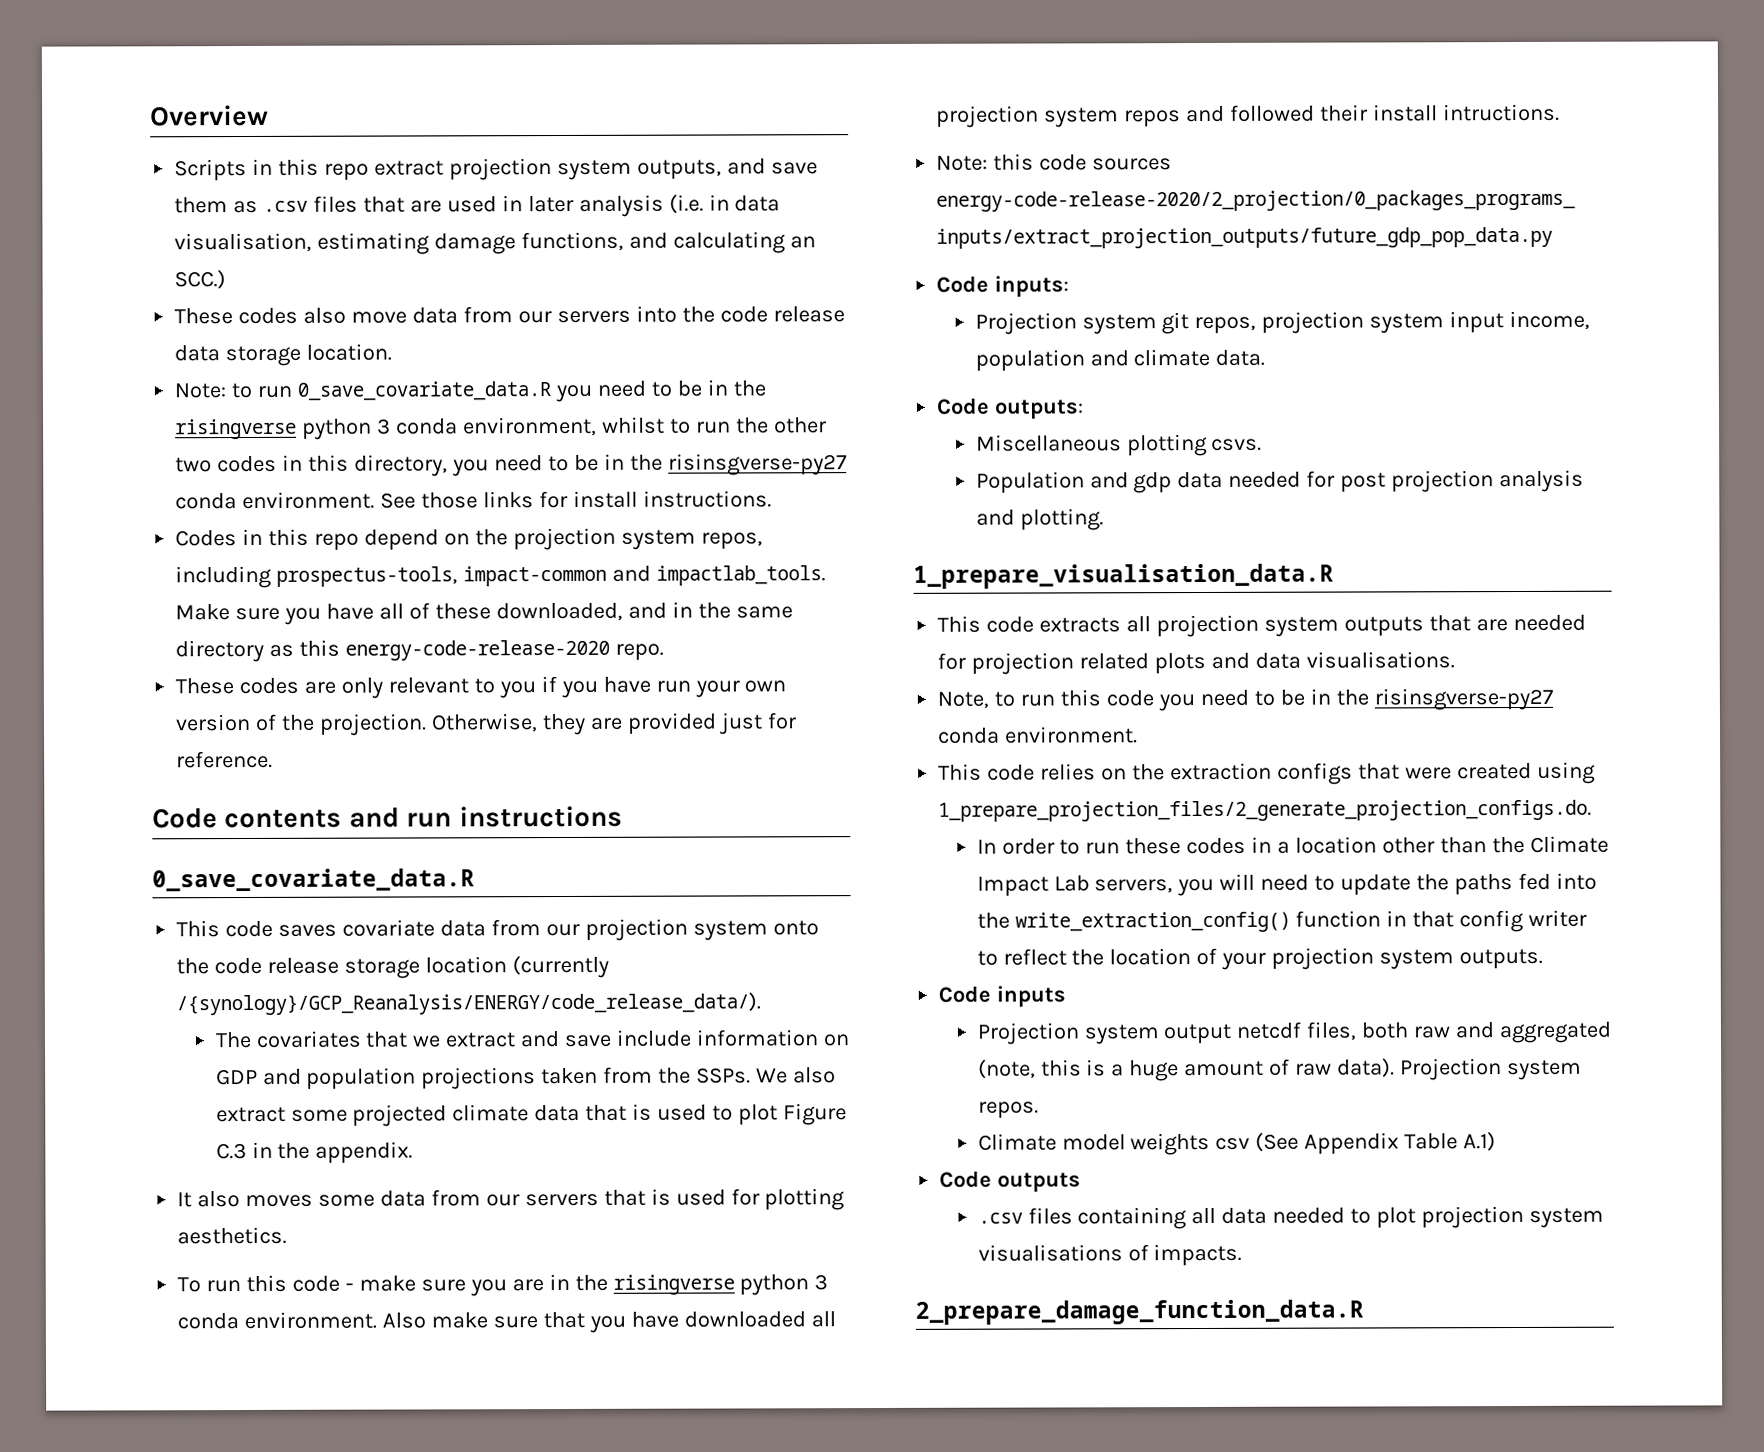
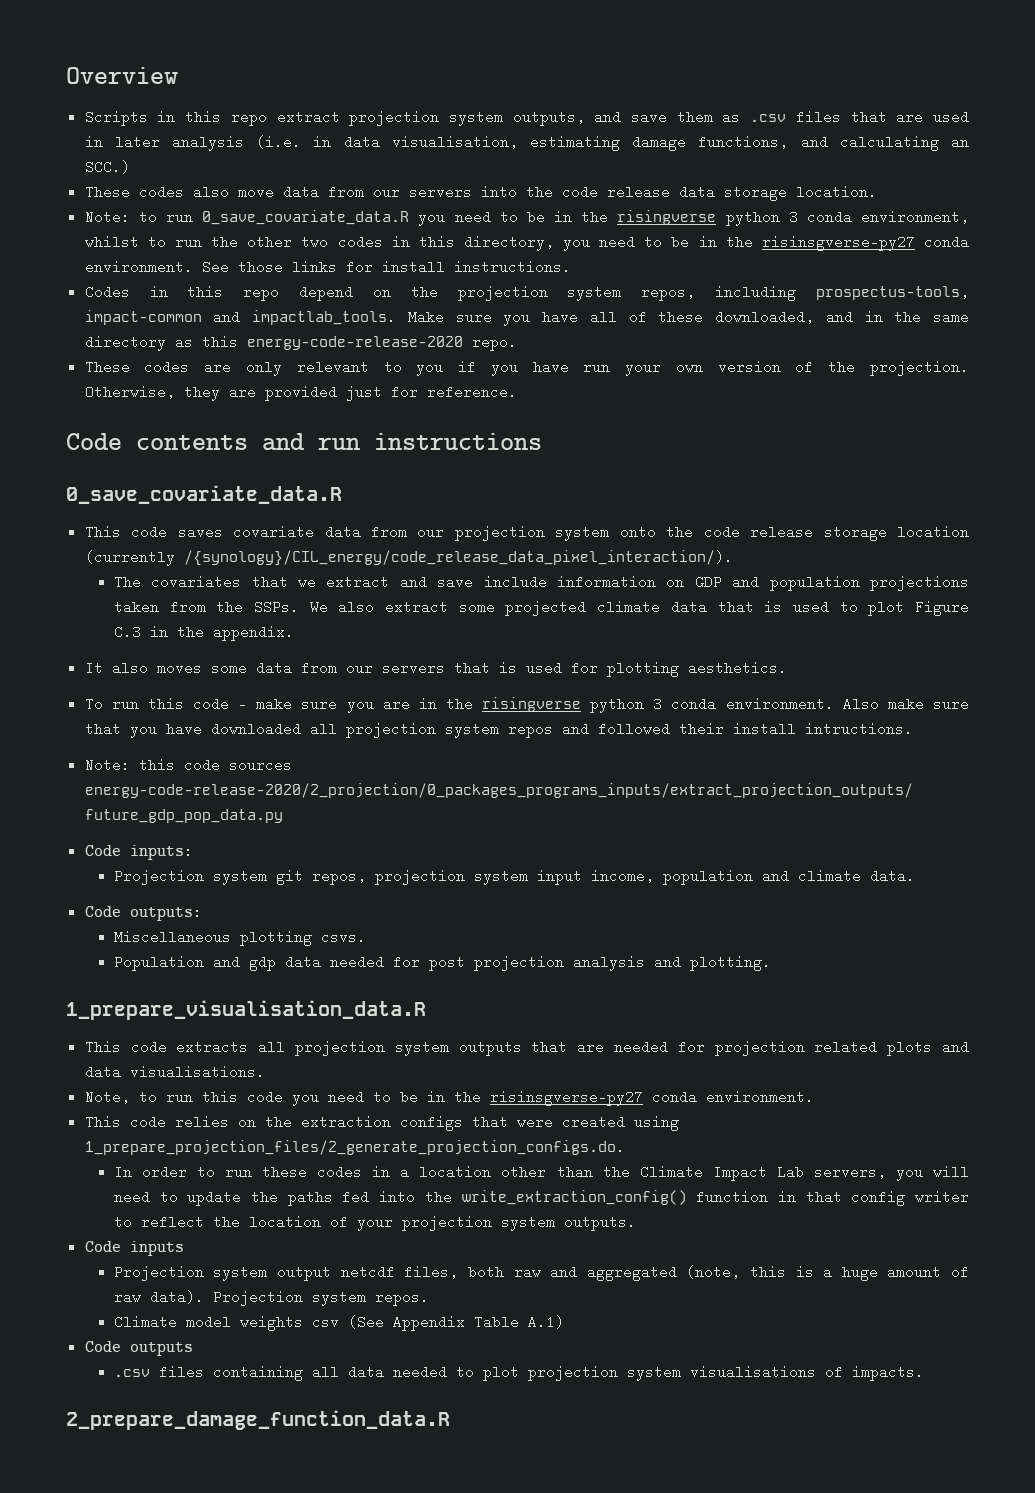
- This code saves covariate data from our projection system onto the code release storage location (currently /{synology}/GCP_Reanalysis/ENERGY/code_release_data/).
+ This code saves covariate data from our projection system onto the code release storage location (currently /{synology}/CIL_energy/code_release_data_pixel_interaction/).

